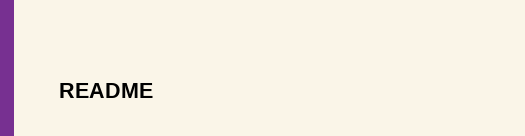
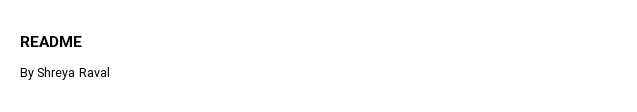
+ By Shreya Raval

